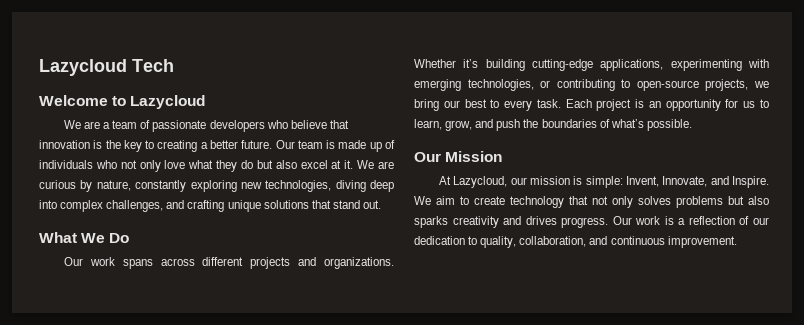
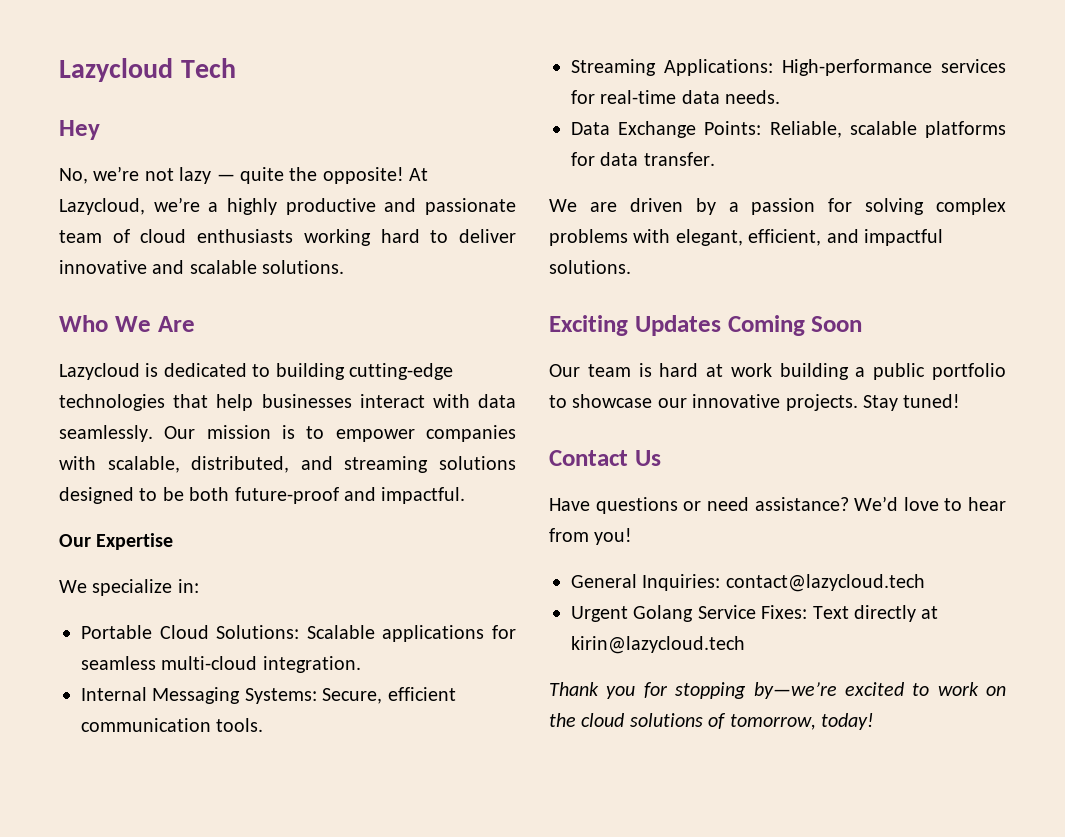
- Welcome to Lazycloud
- We are a team of passionate developers who believe that innovation is the key to creating a better future. Our team is made up of individuals who not only love what they do but also excel at it. We are curious by nature, constantly exploring new technologies, diving deep into complex challenges, and crafting unique solutions that stand out.
- What We Do
- Our work spans across different projects and organizations. Whether it’s building cutting-edge applications, experimenting with emerging technologies, or contributing to open-source projects, we bring our best to every task. Each project is an opportunity for us to learn, grow, and push the boundaries of what’s possible.
- Our Mission
- At Lazycloud, our mission is simple: Invent, Innovate, and Inspire. We aim to create technology that not only solves problems but also sparks creativity and drives progress. Our work is a reflection of our dedication to quality, collaboration, and continuous improvement.
+ Hey
+ No, we’re not lazy — quite the opposite! At Lazycloud, we’re a highly productive and passionate team of cloud enthusiasts working hard to deliver innovative and scalable solutions.
+ Who We Are
+ Lazycloud is dedicated to building cutting-edge technologies that help businesses interact with data seamlessly. Our mission is to empower companies with scalable, distributed, and streaming solutions designed to be both future-proof and impactful.
+ Our Expertise
+ We specialize in:
+ Portable Cloud Solutions: Scalable applications for seamless multi-cloud integration.
+ Internal Messaging Systems: Secure, efficient communication tools.
+ Streaming Applications: High-performance services for real-time data needs.
+ Data Exchange Points: Reliable, scalable platforms for data transfer.
+ We are driven by a passion for solving complex problems with elegant, efficient, and impactful solutions.
+ Exciting Updates Coming Soon
+ Our team is hard at work building a public portfolio to showcase our innovative projects. Stay tuned!
+ Contact Us
+ Have questions or need assistance? We’d love to hear from you!
+ General Inquiries: contact@lazycloud.tech
+ Urgent Golang Service Fixes: Text directly at kirin@lazycloud.tech
+ Thank you for stopping by—we’re excited to work on the cloud solutions of tomorrow, today!

